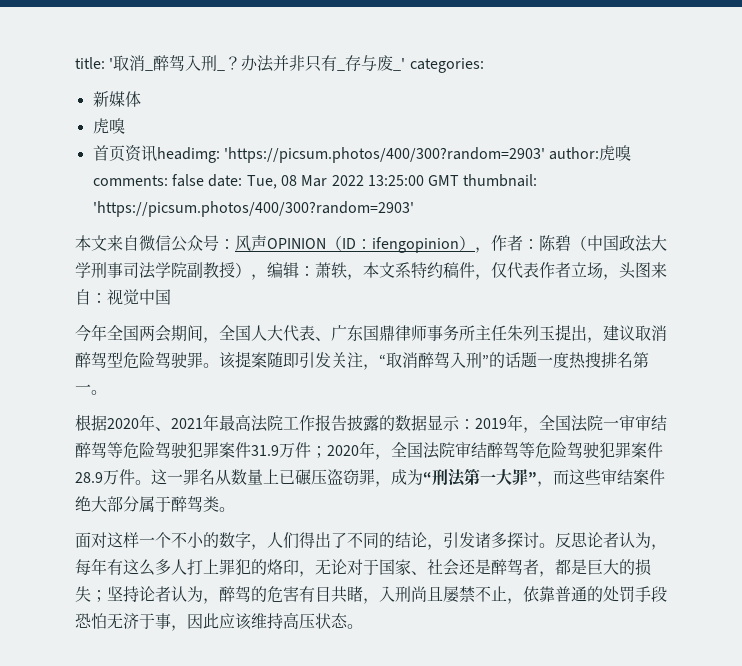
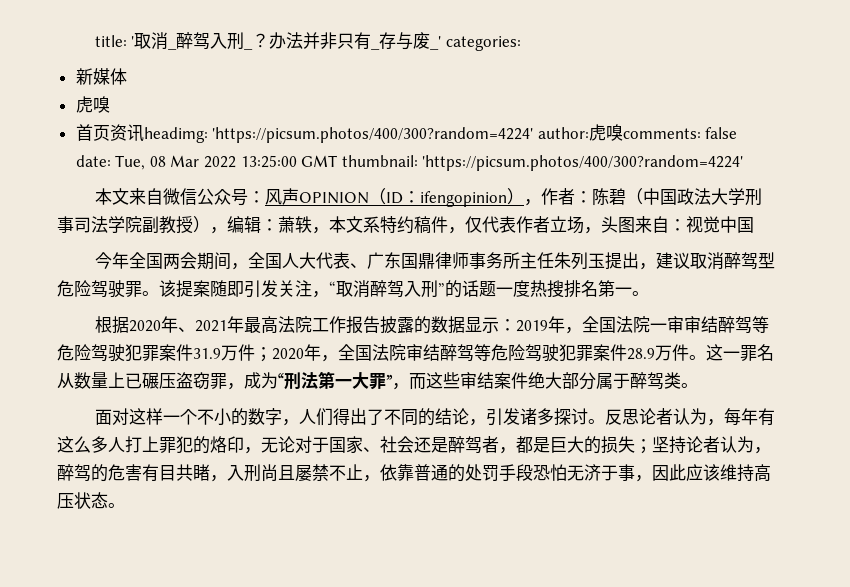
- 首页资讯headimg: 'https://picsum.photos/400/300?random=2903' author:虎嗅comments: false date: Tue, 08 Mar 2022 13:25:00 GMT thumbnail: 'https://picsum.photos/400/300?random=2903'
+ 首页资讯headimg: 'https://picsum.photos/400/300?random=4224' author:虎嗅comments: false date: Tue, 08 Mar 2022 13:25:00 GMT thumbnail: 'https://picsum.photos/400/300?random=4224'

